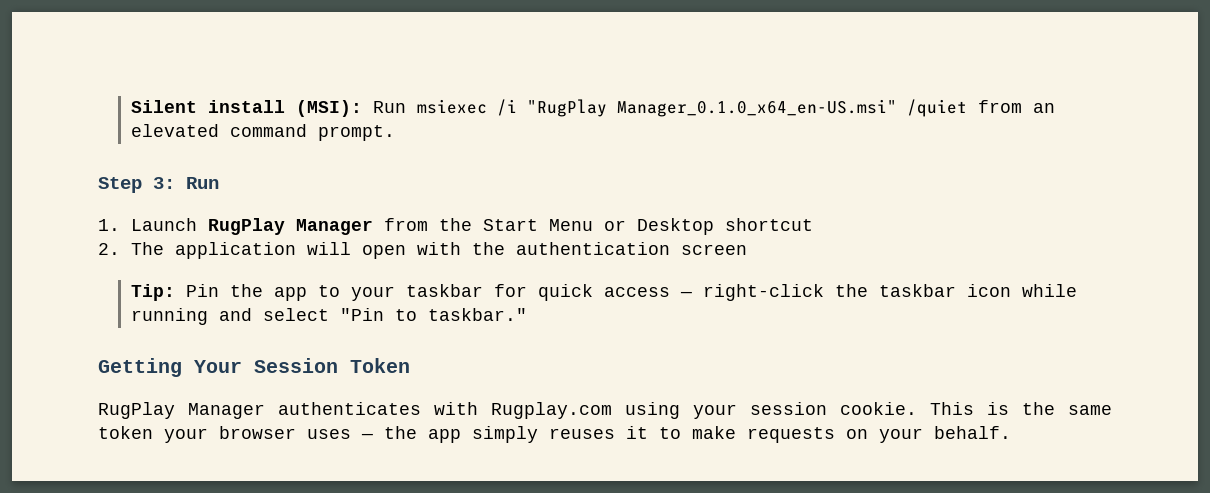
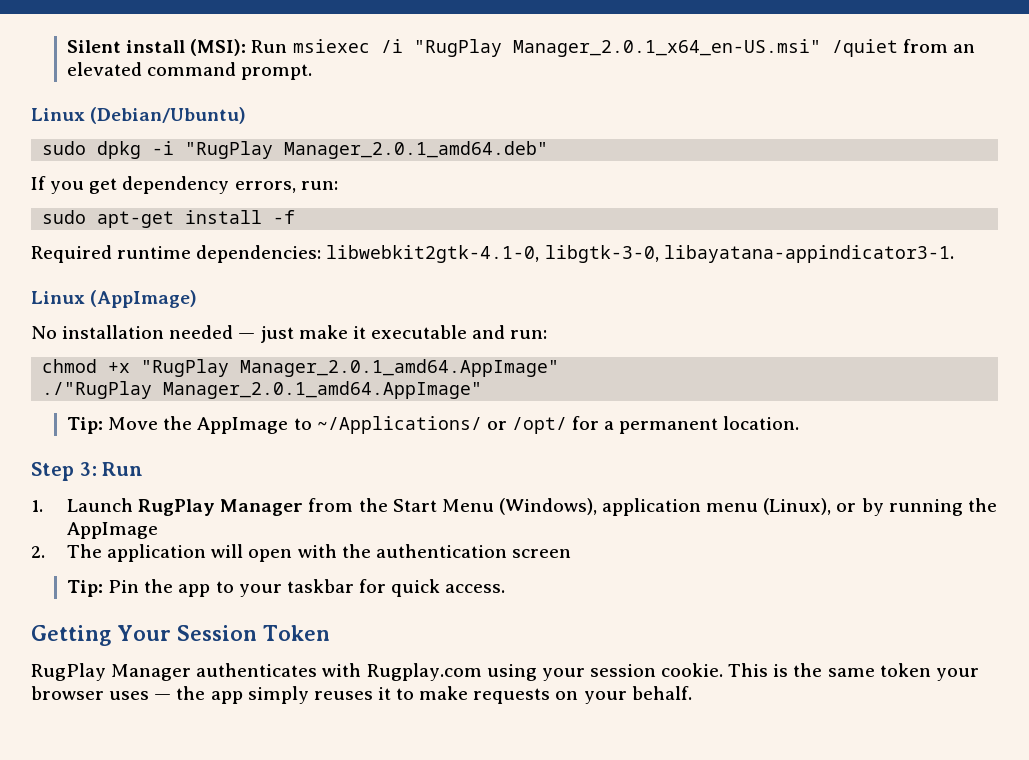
- Silent install (MSI): Run msiexec /i "RugPlay Manager_0.1.0_x64_en-US.msi" /quiet from an elevated command prompt.
+ Silent install (MSI): Run msiexec /i "RugPlay Manager_2.0.1_x64_en-US.msi" /quiet from an elevated command prompt.
+ Linux (Debian/Ubuntu)
+ sudo dpkg -i "RugPlay Manager_2.0.1_amd64.deb"
+ If you get dependency errors, run:
+ sudo apt-get install -f
+ Required runtime dependencies: libwebkit2gtk-4.1-0, libgtk-3-0, libayatana-appindicator3-1.
+ Linux (AppImage)
+ No installation needed — just make it executable and run:
+ chmod +x "RugPlay Manager_2.0.1_amd64.AppImage"
+ ./"RugPlay Manager_2.0.1_amd64.AppImage"
+ Tip: Move the AppImage to ~/Applications/ or /opt/ for a permanent location.
- 1. Launch RugPlay Manager from the Start Menu or Desktop shortcut
+ 1. Launch RugPlay Manager from the Start Menu (Windows), application menu (Linux), or by running the AppImage
- Tip: Pin the app to your taskbar for quick access — right-click the taskbar icon while running and select "Pin to taskbar."
+ Tip: Pin the app to your taskbar for quick access.

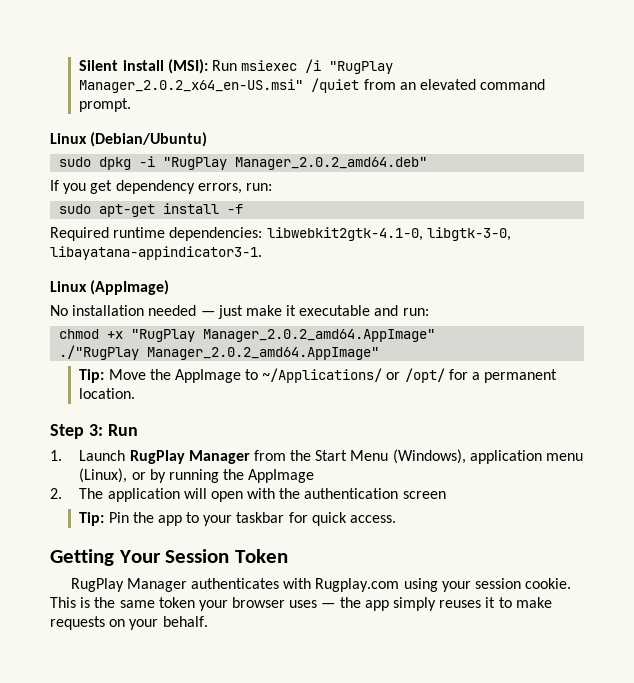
- Silent install (MSI): Run msiexec /i "RugPlay Manager_2.0.1_x64_en-US.msi" /quiet from an elevated command prompt.
+ Silent install (MSI): Run msiexec /i "RugPlay Manager_2.0.2_x64_en-US.msi" /quiet from an elevated command prompt.
- sudo dpkg -i "RugPlay Manager_2.0.1_amd64.deb"
+ sudo dpkg -i "RugPlay Manager_2.0.2_amd64.deb"
- chmod +x "RugPlay Manager_2.0.1_amd64.AppImage"
+ chmod +x "RugPlay Manager_2.0.2_amd64.AppImage"
- ./"RugPlay Manager_2.0.1_amd64.AppImage"
+ ./"RugPlay Manager_2.0.2_amd64.AppImage"

